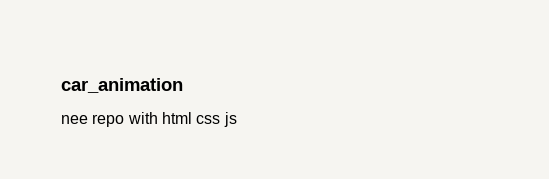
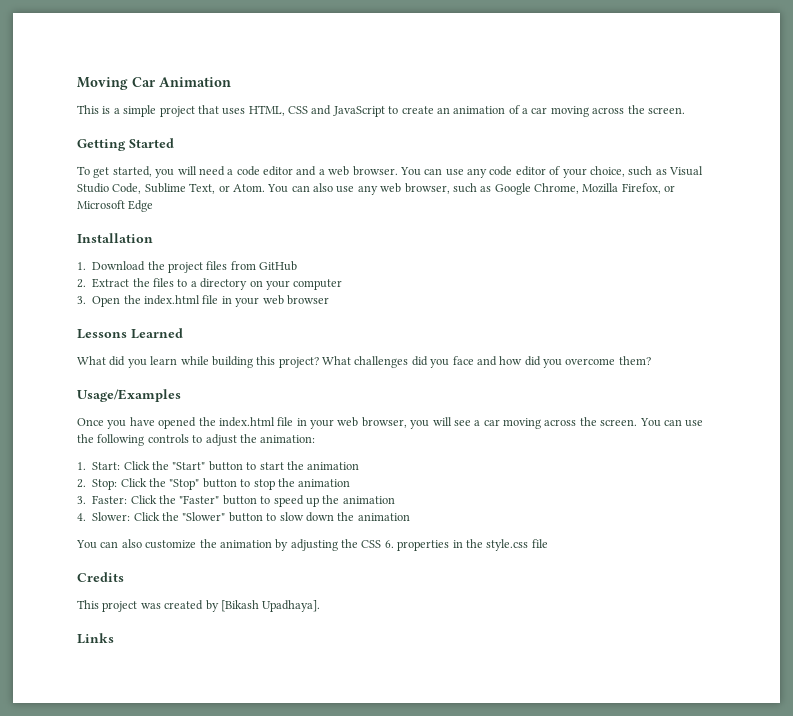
- car_animation
- nee repo with html css js
+ Moving Car Animation
+ This is a simple project that uses HTML, CSS and JavaScript to create an animation of a car moving across the screen.
+ Getting Started
+ To get started, you will need a code editor and a web browser. You can use any code editor of your choice, such as Visual Studio Code, Sublime Text, or Atom. You can also use any web browser, such as Google Chrome, Mozilla Firefox, or Microsoft Edge
+ Installation
+ 1. Download the project files from GitHub
+ 2. Extract the files to a directory on your computer
+ 3. Open the index.html file in your web browser
+ Lessons Learned
+ What did you learn while building this project? What challenges did you face and how did you overcome them?
+ Usage/Examples
+ Once you have opened the index.html file in your web browser, you will see a car moving across the screen. You can use the following controls to adjust the animation:
+ 1. Start: Click the "Start" button to start the animation
+ 2. Stop: Click the "Stop" button to stop the animation
+ 3. Faster: Click the "Faster" button to speed up the animation
+ 4. Slower: Click the "Slower" button to slow down the animation
+ You can also customize the animation by adjusting the CSS 6. properties in the style.css file
+ Credits
+ This project was created by [Bikash Upadhaya].
+ Links

